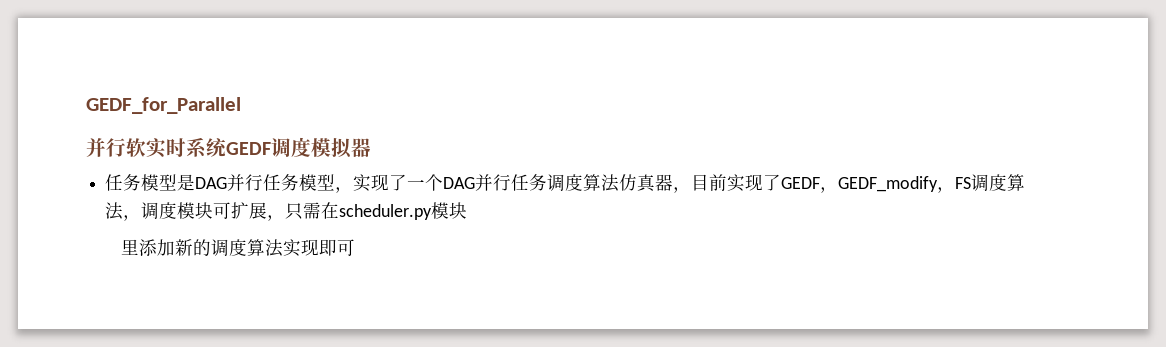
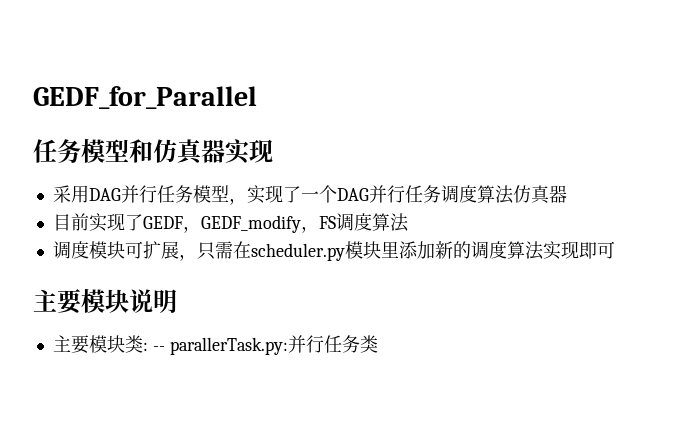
- 并行软实时系统GEDF调度模拟器
- 任务模型是DAG并行任务模型，实现了一个DAG并行任务调度算法仿真器，目前实现了GEDF，GEDF_modify，FS调度算法，调度模块可扩展，只需在scheduler.py模块
- 里添加新的调度算法实现即可
+ 任务模型和仿真器实现
+ 采用DAG并行任务模型，实现了一个DAG并行任务调度算法仿真器
+ 目前实现了GEDF，GEDF_modify，FS调度算法
+ 调度模块可扩展，只需在scheduler.py模块里添加新的调度算法实现即可
+ 主要模块说明
+ 主要模块类: -- parallerTask.py:并行任务类

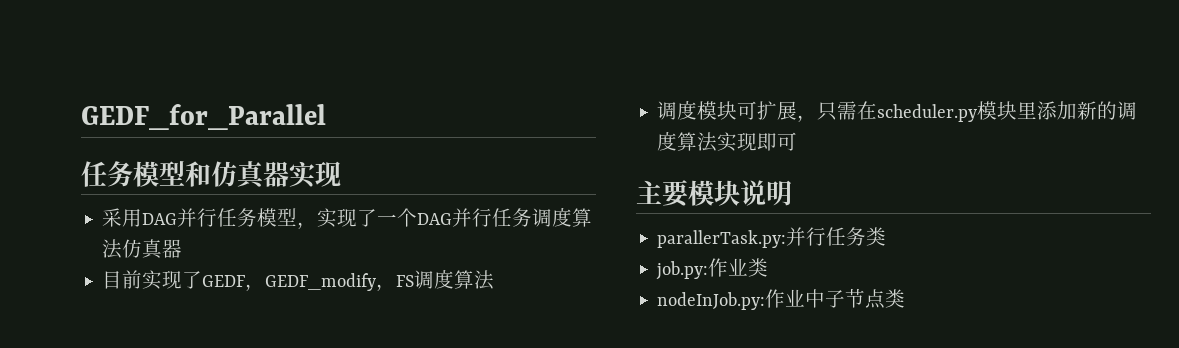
- 主要模块类: -- parallerTask.py:并行任务类
+ parallerTask.py:并行任务类
+ job.py:作业类
+ nodeInJob.py:作业中子节点类

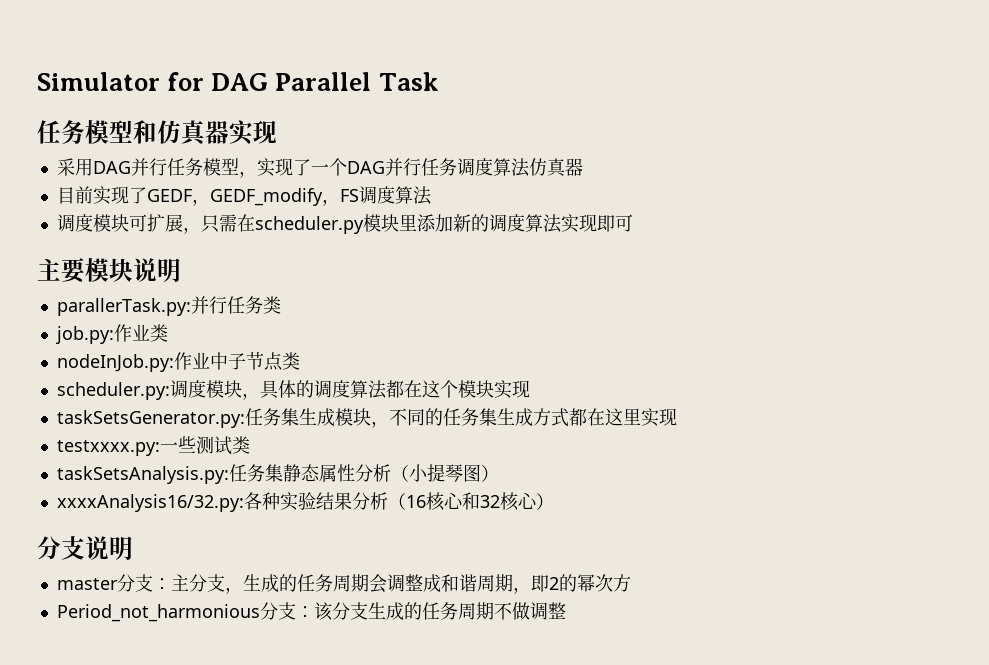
- GEDF_for_Parallel
+ Simulator for DAG Parallel Task
+ scheduler.py:调度模块，具体的调度算法都在这个模块实现
+ taskSetsGenerator.py:任务集生成模块，不同的任务集生成方式都在这里实现
+ testxxxx.py:一些测试类
+ taskSetsAnalysis.py:任务集静态属性分析（小提琴图）
+ xxxxAnalysis16/32.py:各种实验结果分析（16核心和32核心）
+ 分支说明
+ master分支：主分支，生成的任务周期会调整成和谐周期，即2的幂次方
+ Period_not_harmonious分支：该分支生成的任务周期不做调整

